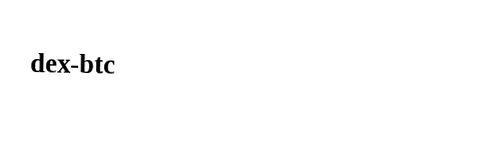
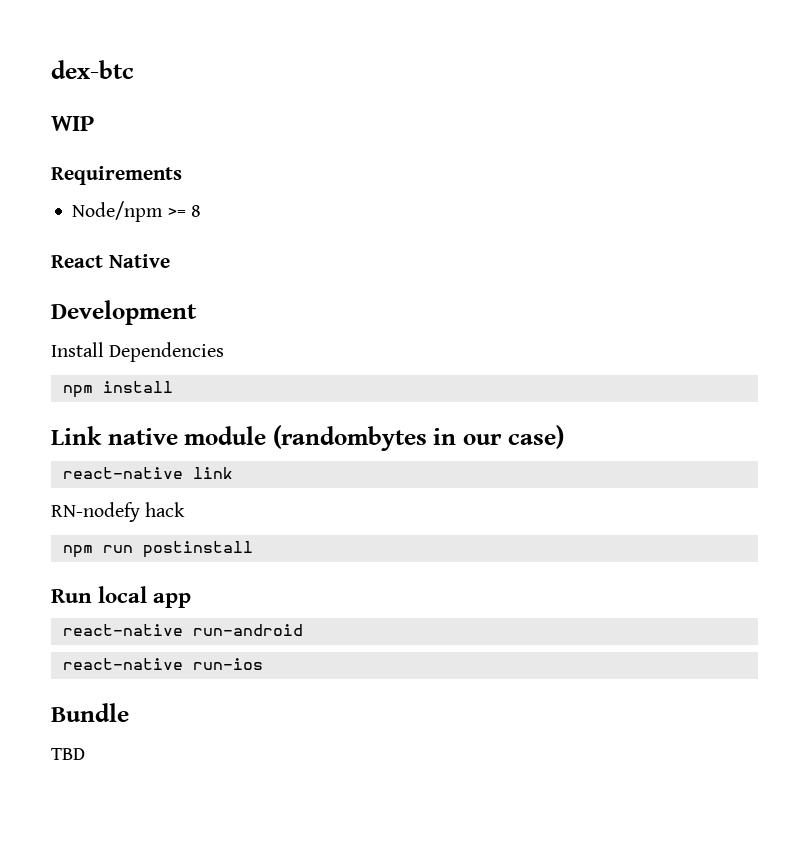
+ WIP
+ Requirements
+ Node/npm >= 8
+ React Native
+ Development
+ Install Dependencies
+ npm install
+ Link native module (randombytes in our case)
+ react-native link
+ RN-nodefy hack
+ npm run postinstall
+ Run local app
+ react-native run-android
+ react-native run-ios
+ Bundle
+ TBD

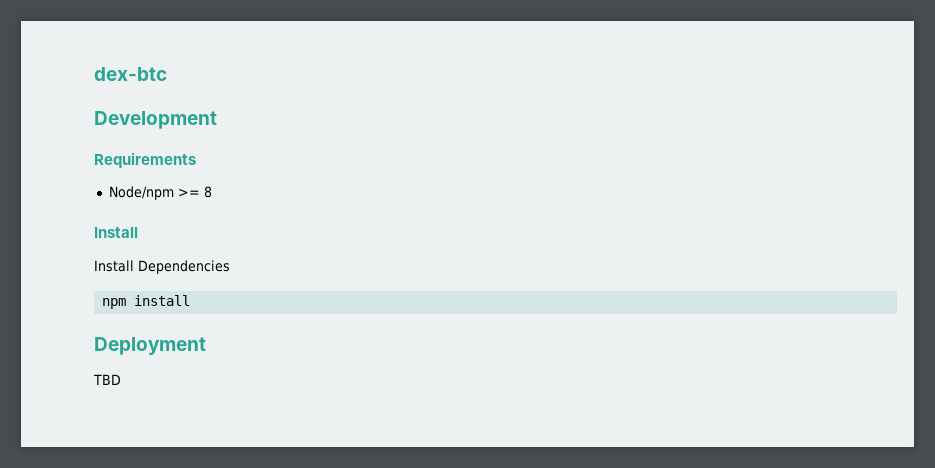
- WIP
+ Development
  Node/npm >= 8
- React Native
- Development
+ Install
- Link native module (randombytes in our case)
- react-native link
- RN-nodefy hack
- npm run postinstall
- Run local app
- react-native run-android
- react-native run-ios
- Bundle
+ Deployment

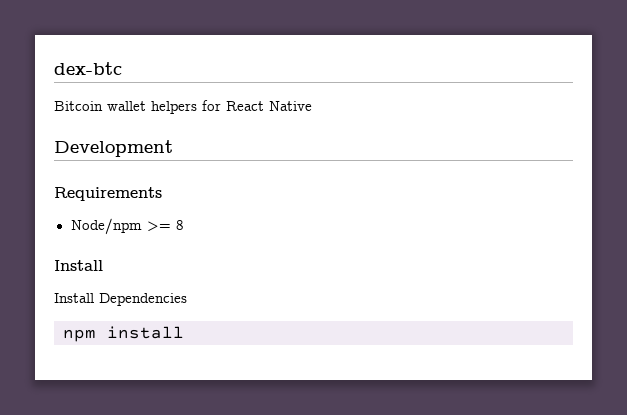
+ Bitcoin wallet helpers for React Native
- Deployment
- TBD

